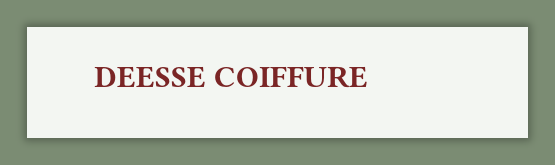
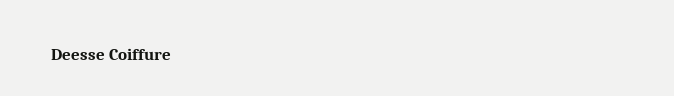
- DEESSE COIFFURE
+ Deesse Coiffure

